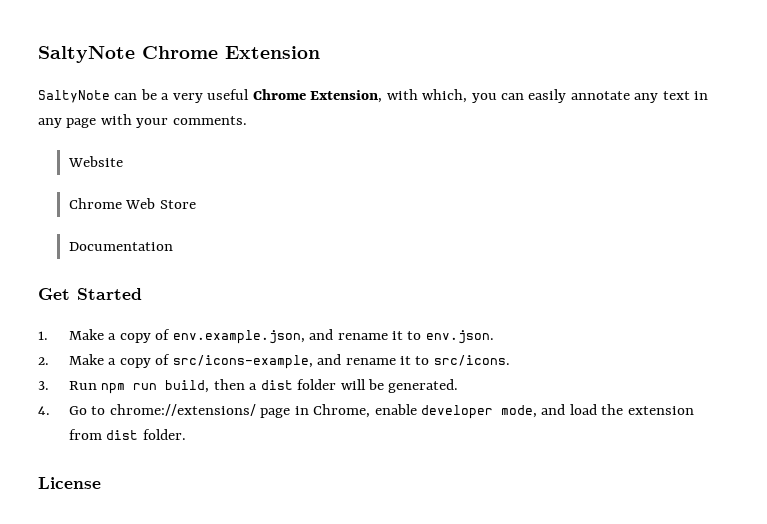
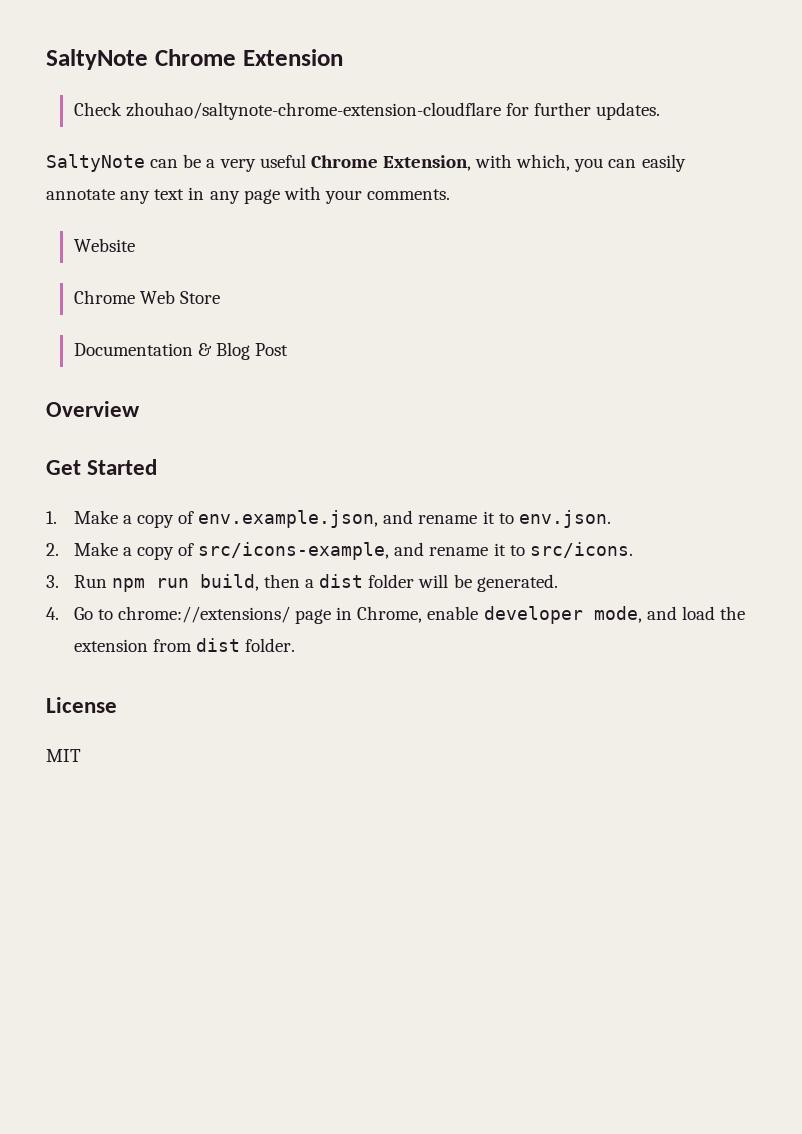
+ Check zhouhao/saltynote-chrome-extension-cloudflare for further updates.
- Documentation
+ Documentation & Blog Post
+ Overview
+ MIT

